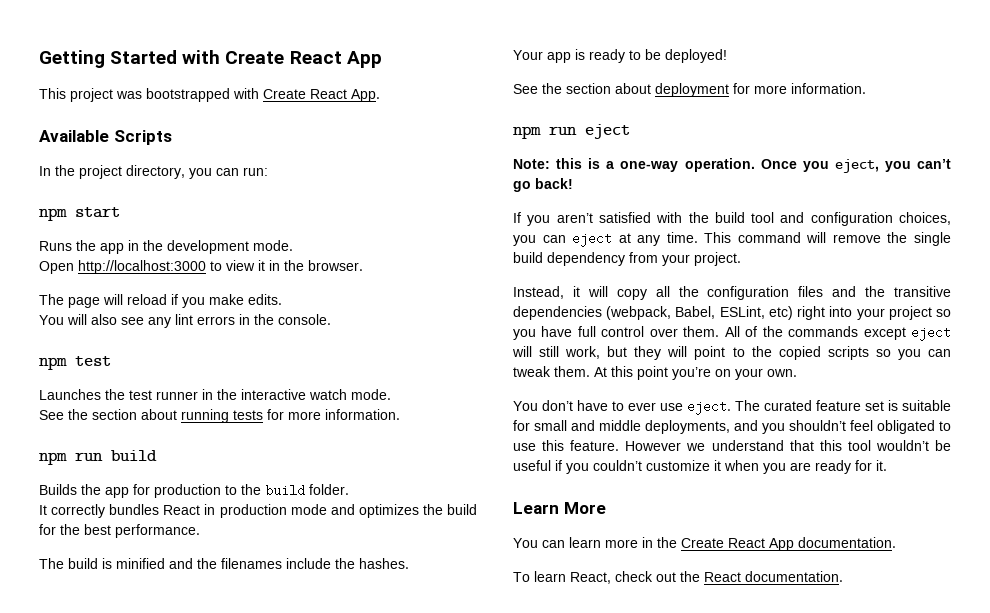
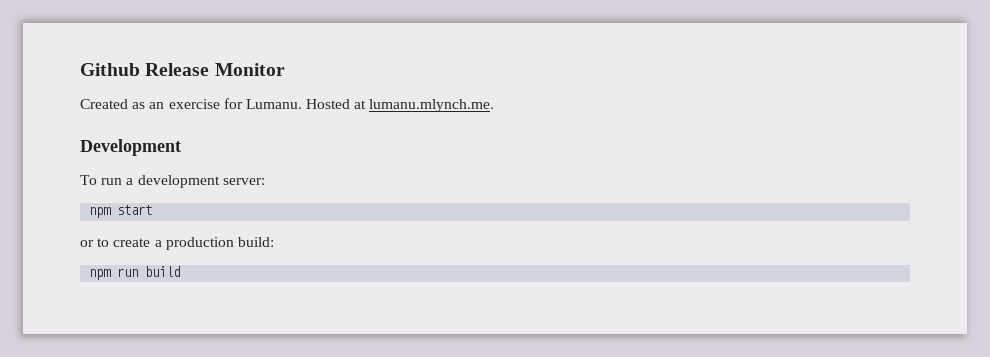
- Getting Started with Create React App
- This project was bootstrapped with Create React App.
- Available Scripts
- In the project directory, you can run:
+ Github Release Monitor
+ Created as an exercise for Lumanu. Hosted at lumanu.mlynch.me.
+ Development
+ To run a development server:
  npm start
- Runs the app in the development mode.
- Open http://localhost:3000 to view it in the browser.
- The page will reload if you make edits.
- You will also see any lint errors in the console.
- npm test
- Launches the test runner in the interactive watch mode.
- See the section about running tests for more information.
+ or to create a production build:
  npm run build
- Builds the app for production to the build folder.
- It correctly bundles React in production mode and optimizes the build for the best performance.
- The build is minified and the filenames include the hashes.
- Your app is ready to be deployed!
- See the section about deployment for more information.
- npm run eject
- Note: this is a one-way operation. Once you eject, you can’t go back!
- If you aren’t satisfied with the build tool and configuration choices, you can eject at any time. This command will remove the single build dependency from your project.
- Instead, it will copy all the configuration files and the transitive dependencies (webpack, Babel, ESLint, etc) right into your project so you have full control over them. All of the commands except eject will still work, but they will point to the copied scripts so you can tweak them. At this point you’re on your own.
- You don’t have to ever use eject. The curated feature set is suitable for small and middle deployments, and you shouldn’t feel obligated to use this feature. However we understand that this tool wouldn’t be useful if you couldn’t customize it when you are ready for it.
- Learn More
- You can learn more in the Create React App documentation.
- To learn React, check out the React documentation.

